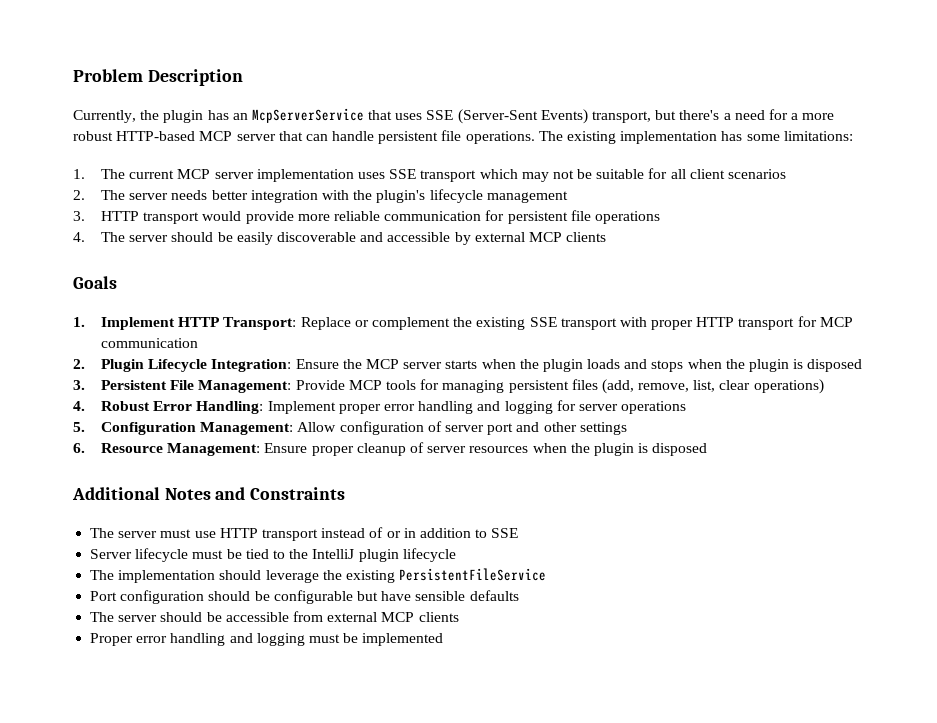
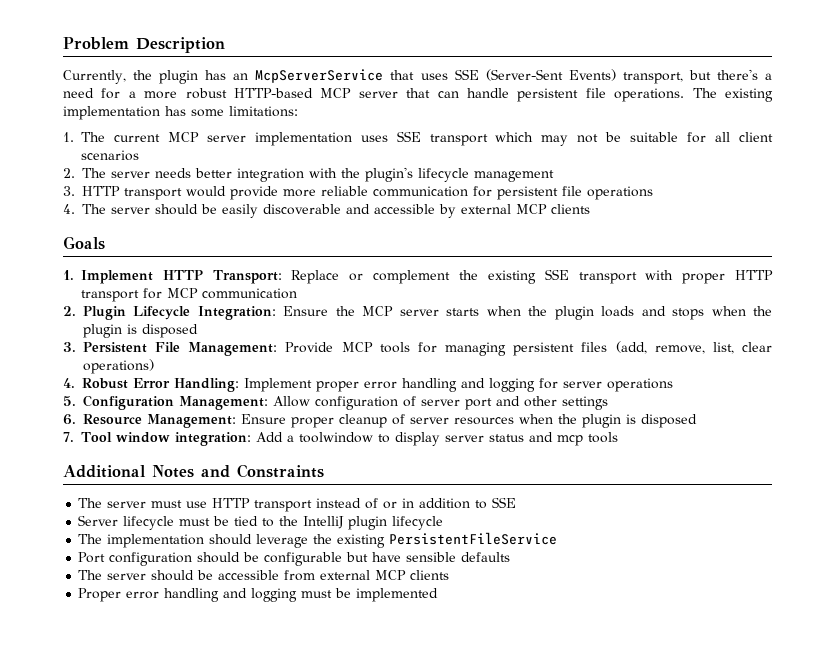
+ 7. Tool window integration: Add a toolwindow to display server status and mcp tools

